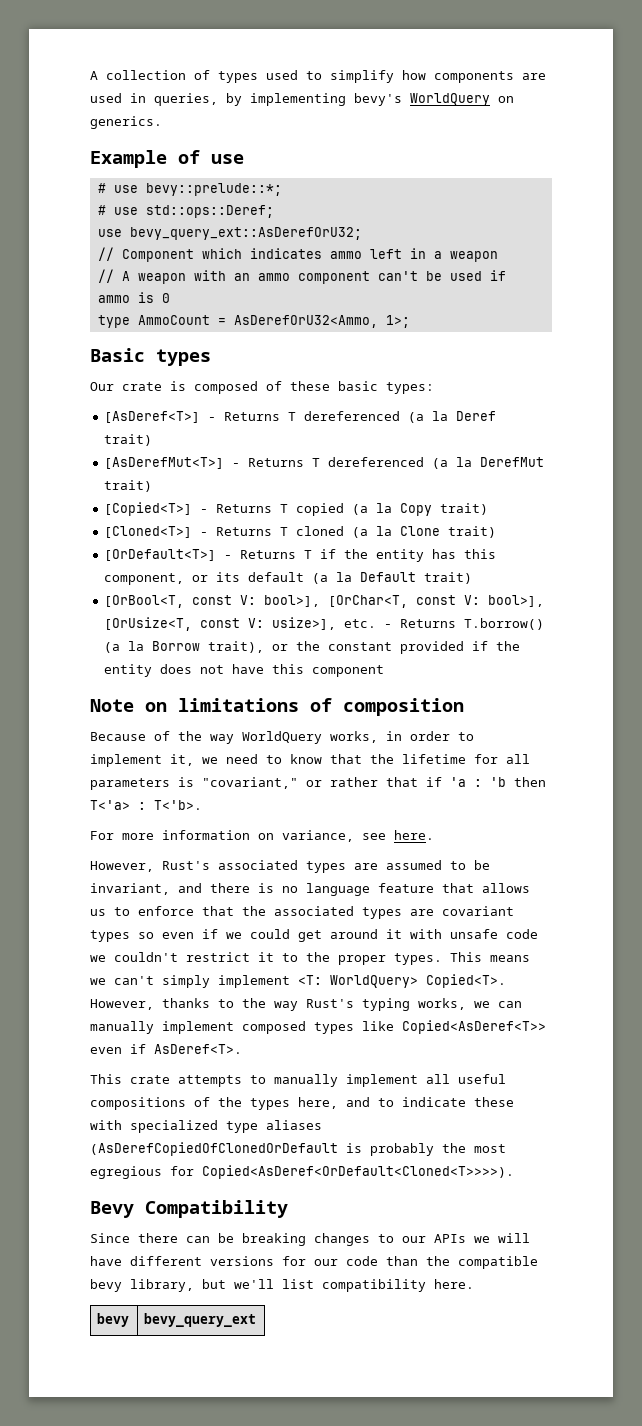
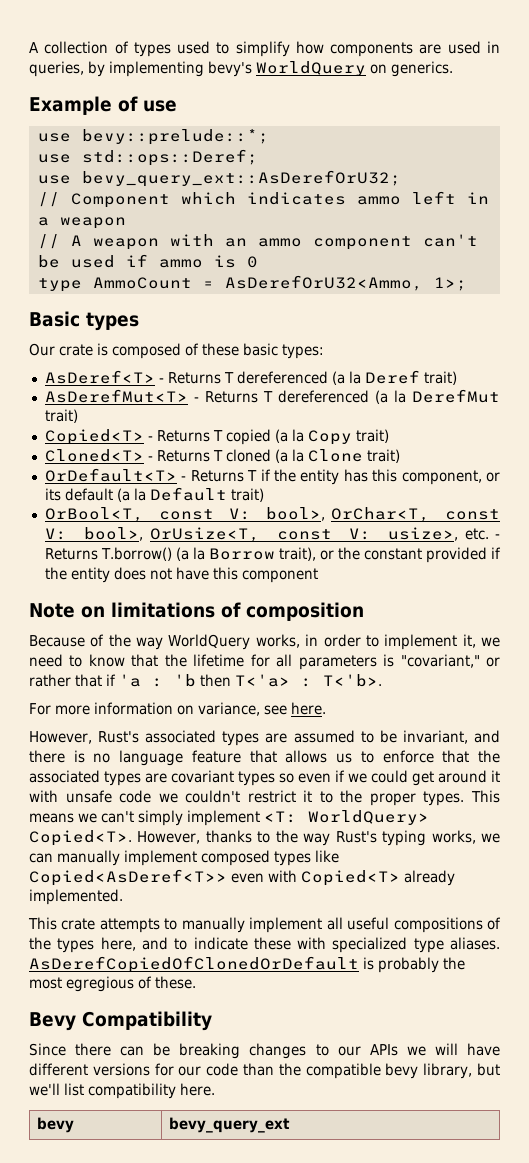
- # use bevy::prelude::*;
+ use bevy::prelude::*;
- # use std::ops::Deref;
+ use std::ops::Deref;
- [AsDeref<T>] - Returns T dereferenced (a la Deref trait)
+ AsDeref<T> - Returns T dereferenced (a la Deref trait)
- [AsDerefMut<T>] - Returns T dereferenced (a la DerefMut trait)
+ AsDerefMut<T> - Returns T dereferenced (a la DerefMut trait)
- [Copied<T>] - Returns T copied (a la Copy trait)
+ Copied<T> - Returns T copied (a la Copy trait)
- [Cloned<T>] - Returns T cloned (a la Clone trait)
+ Cloned<T> - Returns T cloned (a la Clone trait)
- [OrDefault<T>] - Returns T if the entity has this component, or its default (a la Default trait)
+ OrDefault<T> - Returns T if the entity has this component, or its default (a la Default trait)
- [OrBool<T, const V: bool>], [OrChar<T, const V: bool>], [OrUsize<T, const V: usize>], etc. - Returns T.borrow() (a la Borrow trait), or the constant provided if the entity does not have this component
+ OrBool<T, const V: bool>, OrChar<T, const V: bool>, OrUsize<T, const V: usize>, etc. - Returns T.borrow() (a la Borrow trait), or the constant provided if the entity does not have this component
- However, thanks to the way Rust's typing works, we can manually implement composed types like Copied<AsDeref<T>> even if AsDeref<T>.
+ However, thanks to the way Rust's typing works, we can manually implement composed types like Copied<AsDeref<T>> even with Copied<T> already implemented.
- This crate attempts to manually implement all useful compositions of the types here, and to indicate these with specialized type aliases (AsDerefCopiedOfClonedOrDefault is probably the most egregious for Copied<AsDeref<OrDefault<Cloned<T>>>>).
+ This crate attempts to manually implement all useful compositions of the types here, and to indicate these with specialized type aliases. AsDerefCopiedOfClonedOrDefault is probably the most egregious of these.

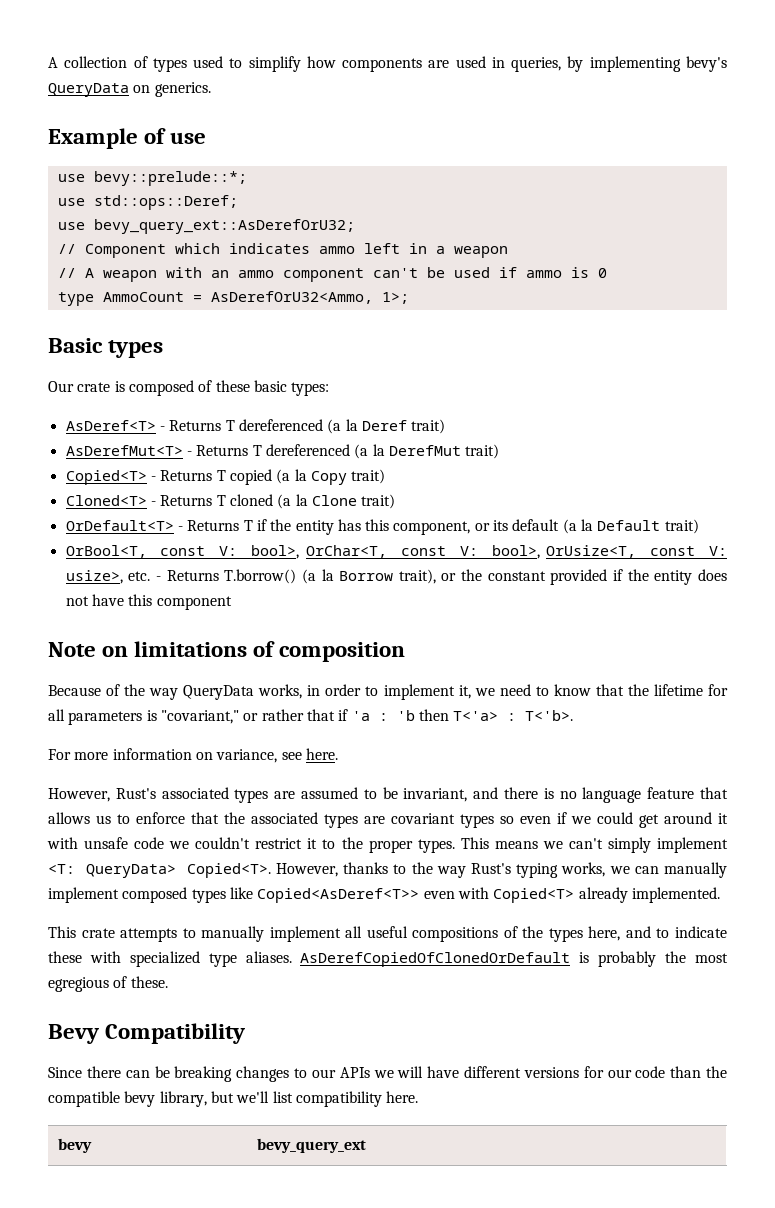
- A collection of types used to simplify how components are used in queries, by implementing bevy's WorldQuery on generics.
+ A collection of types used to simplify how components are used in queries, by implementing bevy's QueryData on generics.
- Because of the way WorldQuery works, in order to implement it, we need to know that the lifetime for all parameters is "covariant," or rather that if 'a : 'b then T<'a> : T<'b>.
+ Because of the way QueryData works, in order to implement it, we need to know that the lifetime for all parameters is "covariant," or rather that if 'a : 'b then T<'a> : T<'b>.
- This means we can't simply implement <T: WorldQuery> Copied<T>.
+ This means we can't simply implement <T: QueryData> Copied<T>.

